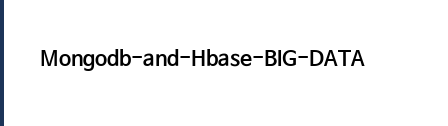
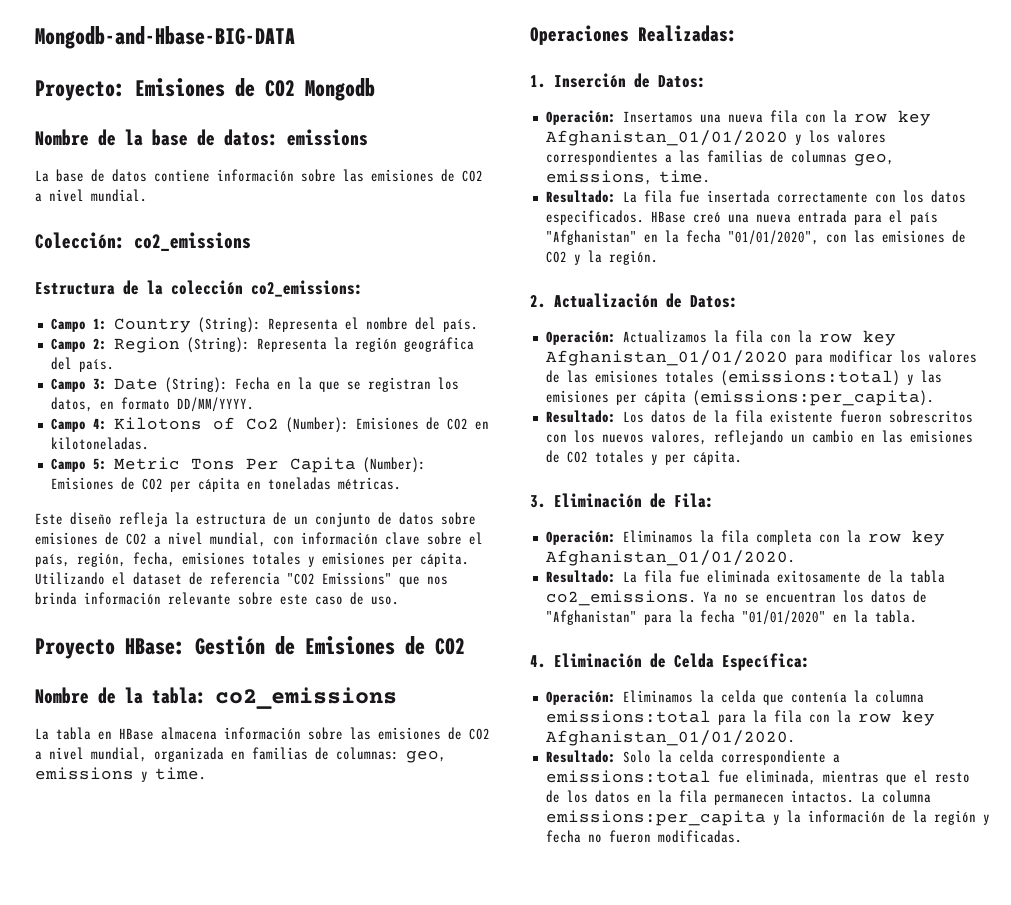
+ Proyecto: Emisiones de CO2 Mongodb
+ Nombre de la base de datos: emissions
+ La base de datos contiene información sobre las emisiones de CO2 a nivel mundial.
+ Colección: co2_emissions
+ Estructura de la colección co2_emissions:
+ Campo 1: Country (String): Representa el nombre del país.
+ Campo 2: Region (String): Representa la región geográfica del país.
+ Campo 3: Date (String): Fecha en la que se registran los datos, en formato DD/MM/YYYY.
+ Campo 4: Kilotons of Co2 (Number): Emisiones de CO2 en kilotoneladas.
+ Campo 5: Metric Tons Per Capita (Number): Emisiones de CO2 per cápita en toneladas métricas.
+ Este diseño refleja la estructura de un conjunto de datos sobre emisiones de CO2 a nivel mundial, con información clave sobre el país, región, fecha, emisiones totales y emisiones per cápita. Utilizando el dataset de referencia "CO2 Emissions" que nos brinda información relevante sobre este caso de uso.
+ Proyecto HBase: Gestión de Emisiones de CO2
+ Nombre de la tabla: co2_emissions
+ La tabla en HBase almacena información sobre las emisiones de CO2 a nivel mundial, organizada en familias de columnas: geo, emissions y time.
+ Operaciones Realizadas:
+ 1. Inserción de Datos:
+ Operación: Insertamos una nueva fila con la row key Afghanistan_01/01/2020 y los valores correspondientes a las familias de columnas geo, emissions, time.
+ Resultado: La fila fue insertada correctamente con los datos especificados. HBase creó una nueva entrada para el país "Afghanistan" en la fecha "01/01/2020", con las emisiones de CO2 y la región.
+ 2. Actualización de Datos:
+ Operación: Actualizamos la fila con la row key Afghanistan_01/01/2020 para modificar los valores de las emisiones totales (emissions:total) y las emisiones per cápita (emissions:per_capita).
+ Resultado: Los datos de la fila existente fueron sobrescritos con los nuevos valores, reflejando un cambio en las emisiones de CO2 totales y per cápita.
+ 3. Eliminación de Fila:
+ Operación: Eliminamos la fila completa con la row key Afghanistan_01/01/2020.
+ Resultado: La fila fue eliminada exitosamente de la tabla co2_emissions. Ya no se encuentran los datos de "Afghanistan" para la fecha "01/01/2020" en la tabla.
+ 4. Eliminación de Celda Específica:
+ Operación: Eliminamos la celda que contenía la columna emissions:total para la fila con la row key Afghanistan_01/01/2020.
+ Resultado: Solo la celda correspondiente a emissions:total fue eliminada, mientras que el resto de los datos en la fila permanecen intactos. La columna emissions:per_capita y la información de la región y fecha no fueron modificadas.

